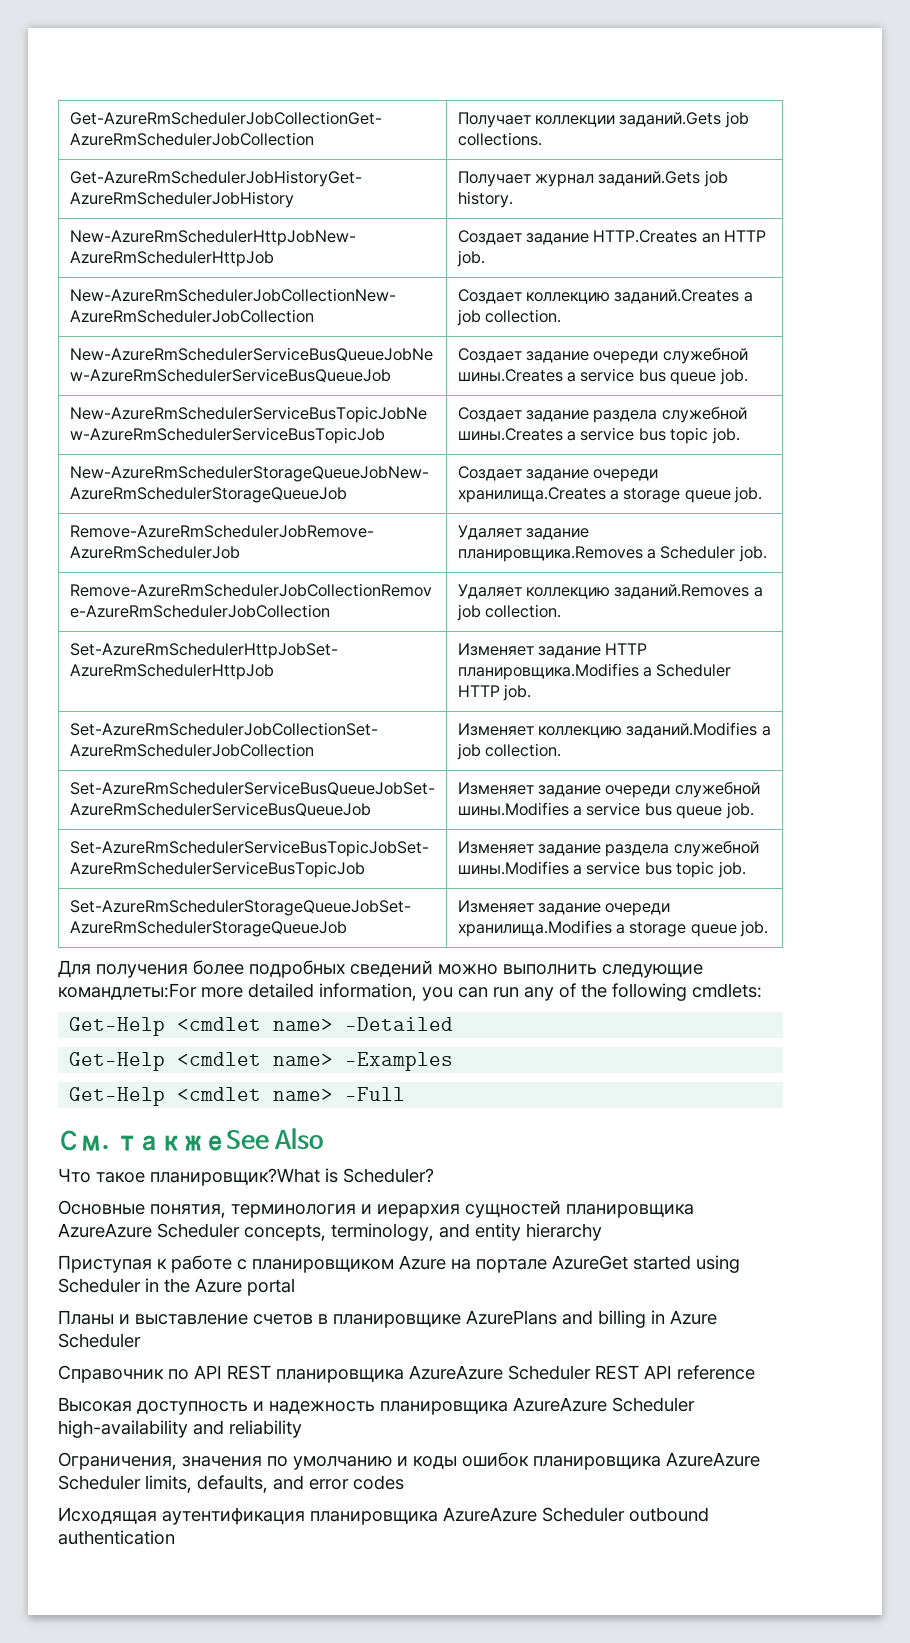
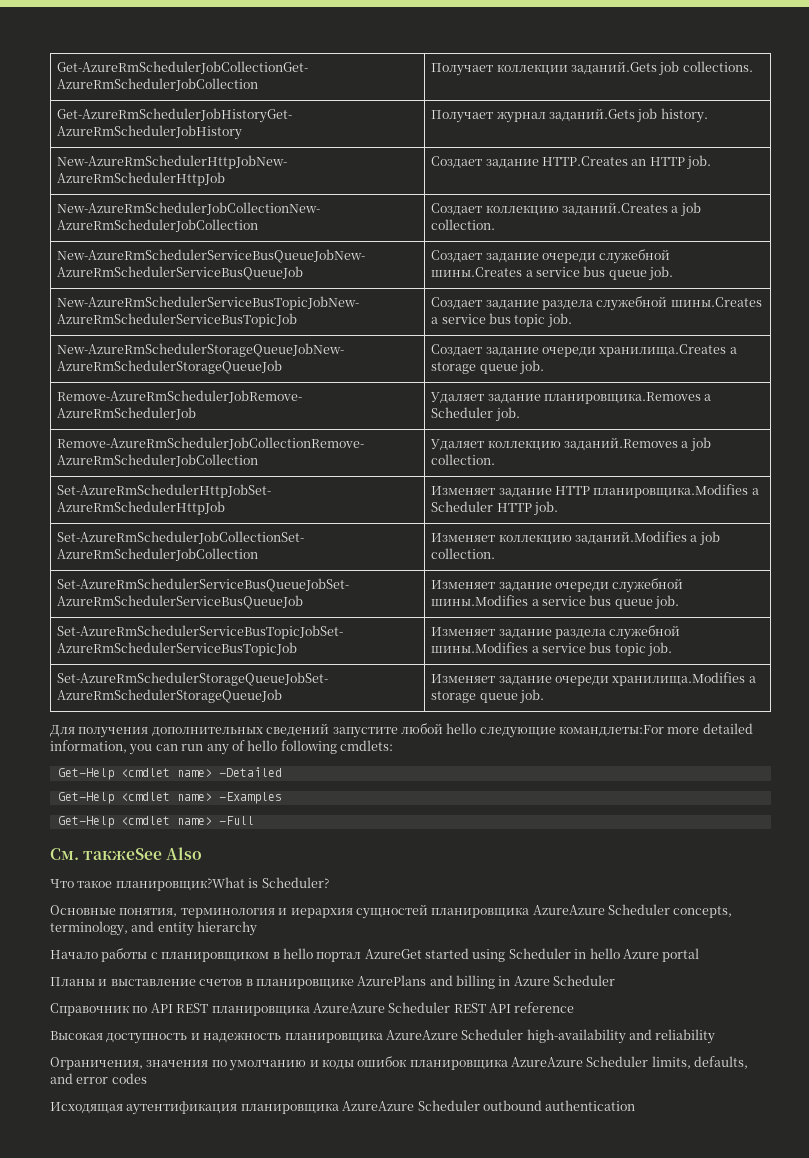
- Для получения более подробных сведений можно выполнить следующие командлеты:For more detailed information, you can run any of the following cmdlets:
+ Для получения дополнительных сведений запустите любой hello следующие командлеты:For more detailed information, you can run any of hello following cmdlets:
- Приступая к работе с планировщиком Azure на портале AzureGet started using Scheduler in the Azure portal
+ Начало работы с планировщиком в hello портал AzureGet started using Scheduler in hello Azure portal

